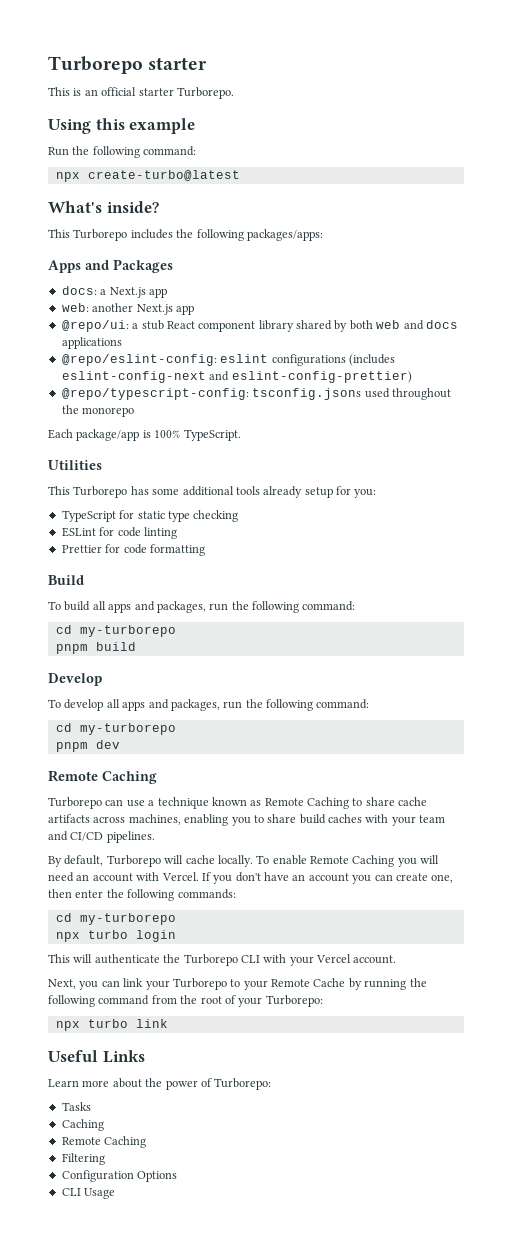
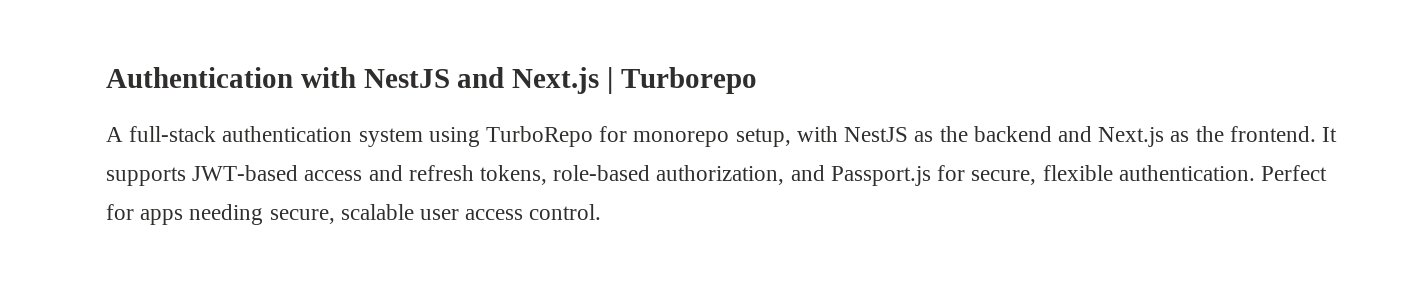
- Turborepo starter
- This is an official starter Turborepo.
- Using this example
- Run the following command:
- npx create-turbo@latest
- What's inside?
- This Turborepo includes the following packages/apps:
- Apps and Packages
- docs: a Next.js app
- web: another Next.js app
- @repo/ui: a stub React component library shared by both web and docs applications
- @repo/eslint-config: eslint configurations (includes eslint-config-next and eslint-config-prettier)
- @repo/typescript-config: tsconfig.jsons used throughout the monorepo
- Each package/app is 100% TypeScript.
- Utilities
- This Turborepo has some additional tools already setup for you:
- TypeScript for static type checking
- ESLint for code linting
- Prettier for code formatting
- Build
- To build all apps and packages, run the following command:
- cd my-turborepo
- pnpm build
- Develop
- To develop all apps and packages, run the following command:
- cd my-turborepo
- pnpm dev
- Remote Caching
- Turborepo can use a technique known as Remote Caching to share cache artifacts across machines, enabling you to share build caches with your team and CI/CD pipelines.
- By default, Turborepo will cache locally. To enable Remote Caching you will need an account with Vercel. If you don't have an account you can create one, then enter the following commands:
- cd my-turborepo
- npx turbo login
- This will authenticate the Turborepo CLI with your Vercel account.
- Next, you can link your Turborepo to your Remote Cache by running the following command from the root of your Turborepo:
- npx turbo link
- Useful Links
- Learn more about the power of Turborepo:
- Tasks
- Caching
- Remote Caching
- Filtering
- Configuration Options
- CLI Usage
+ Authentication with NestJS and Next.js | Turborepo
+ A full-stack authentication system using TurboRepo for monorepo setup, with NestJS as the backend and Next.js as the frontend. It supports JWT-based access and refresh tokens, role-based authorization, and Passport.js for secure, flexible authentication. Perfect for apps needing secure, scalable user access control.

